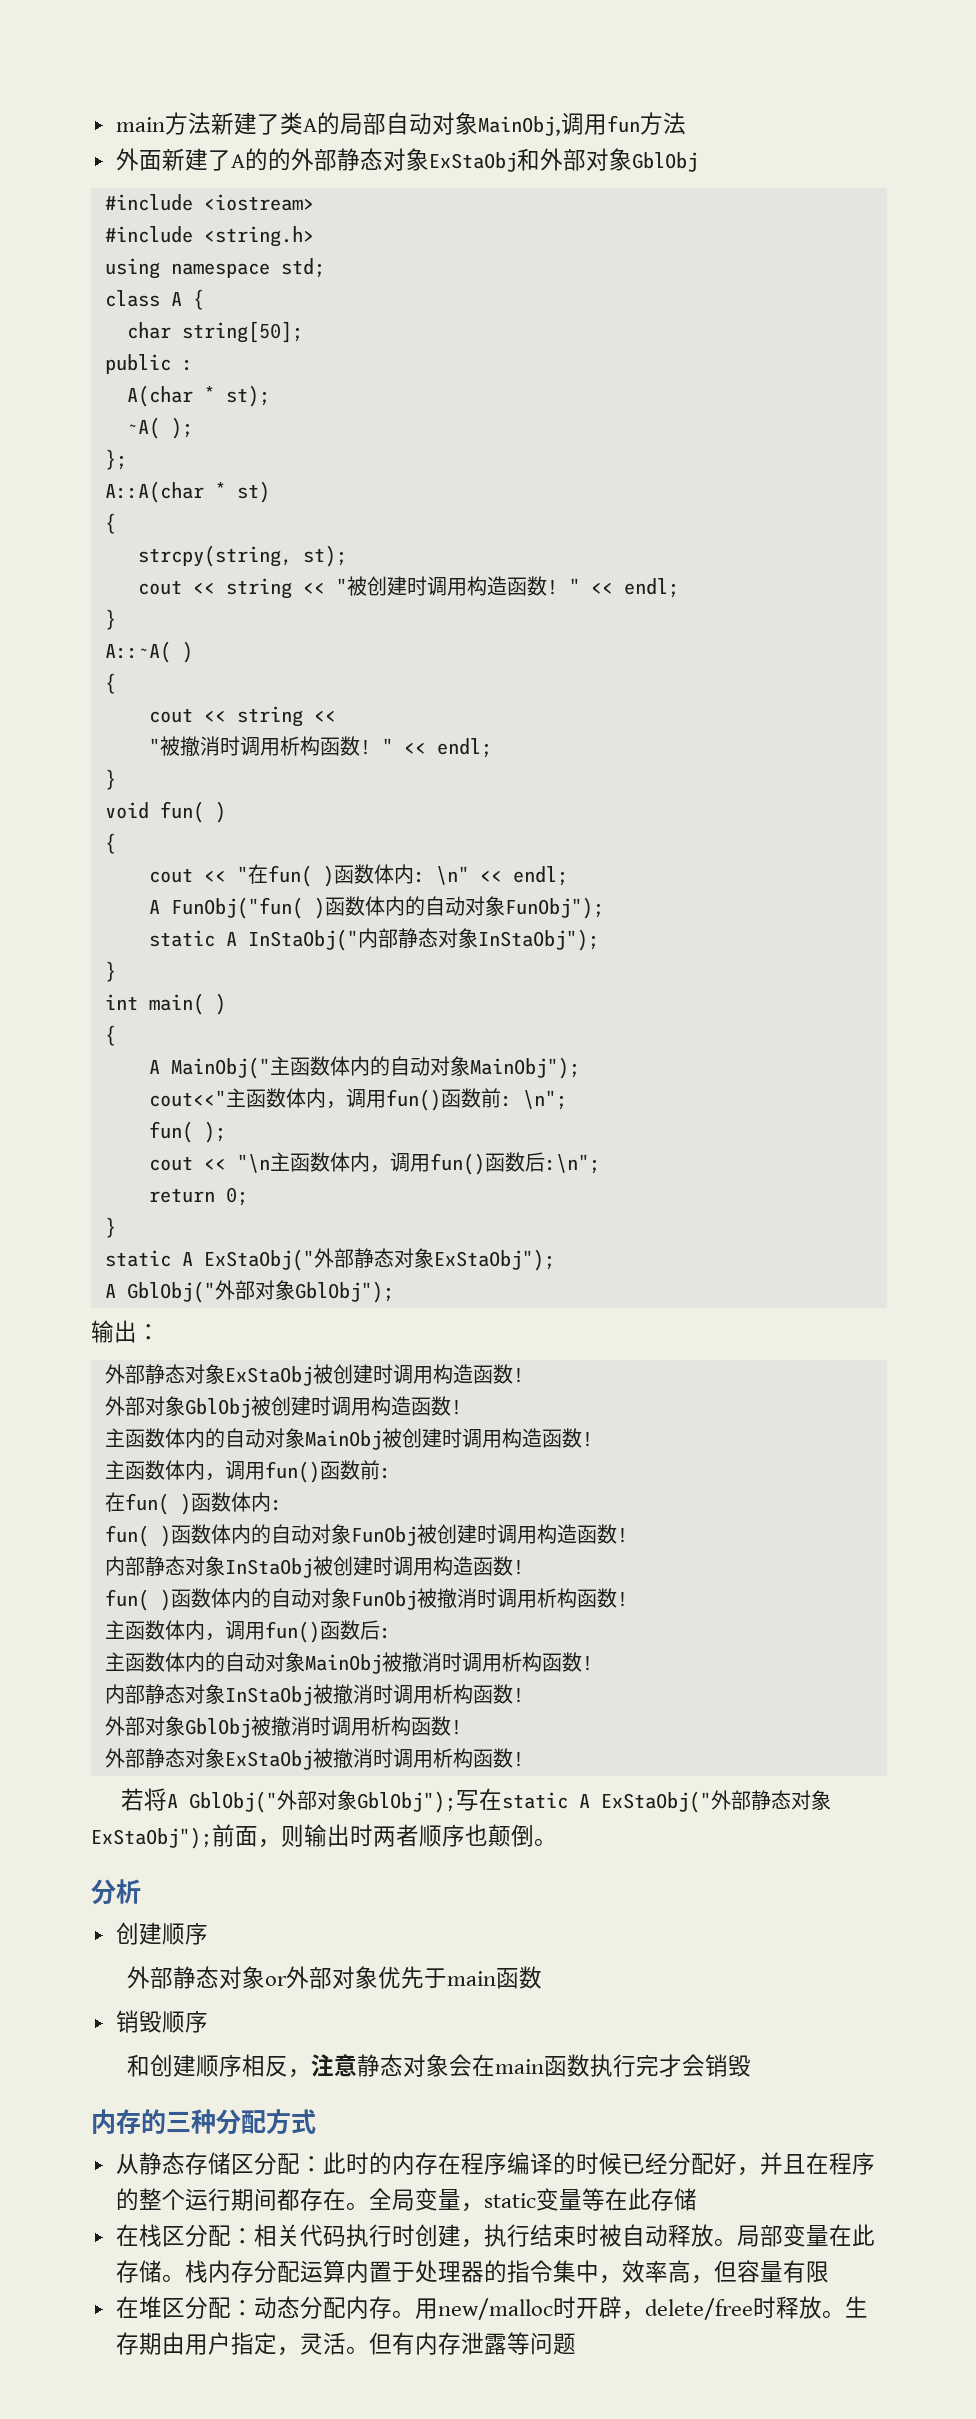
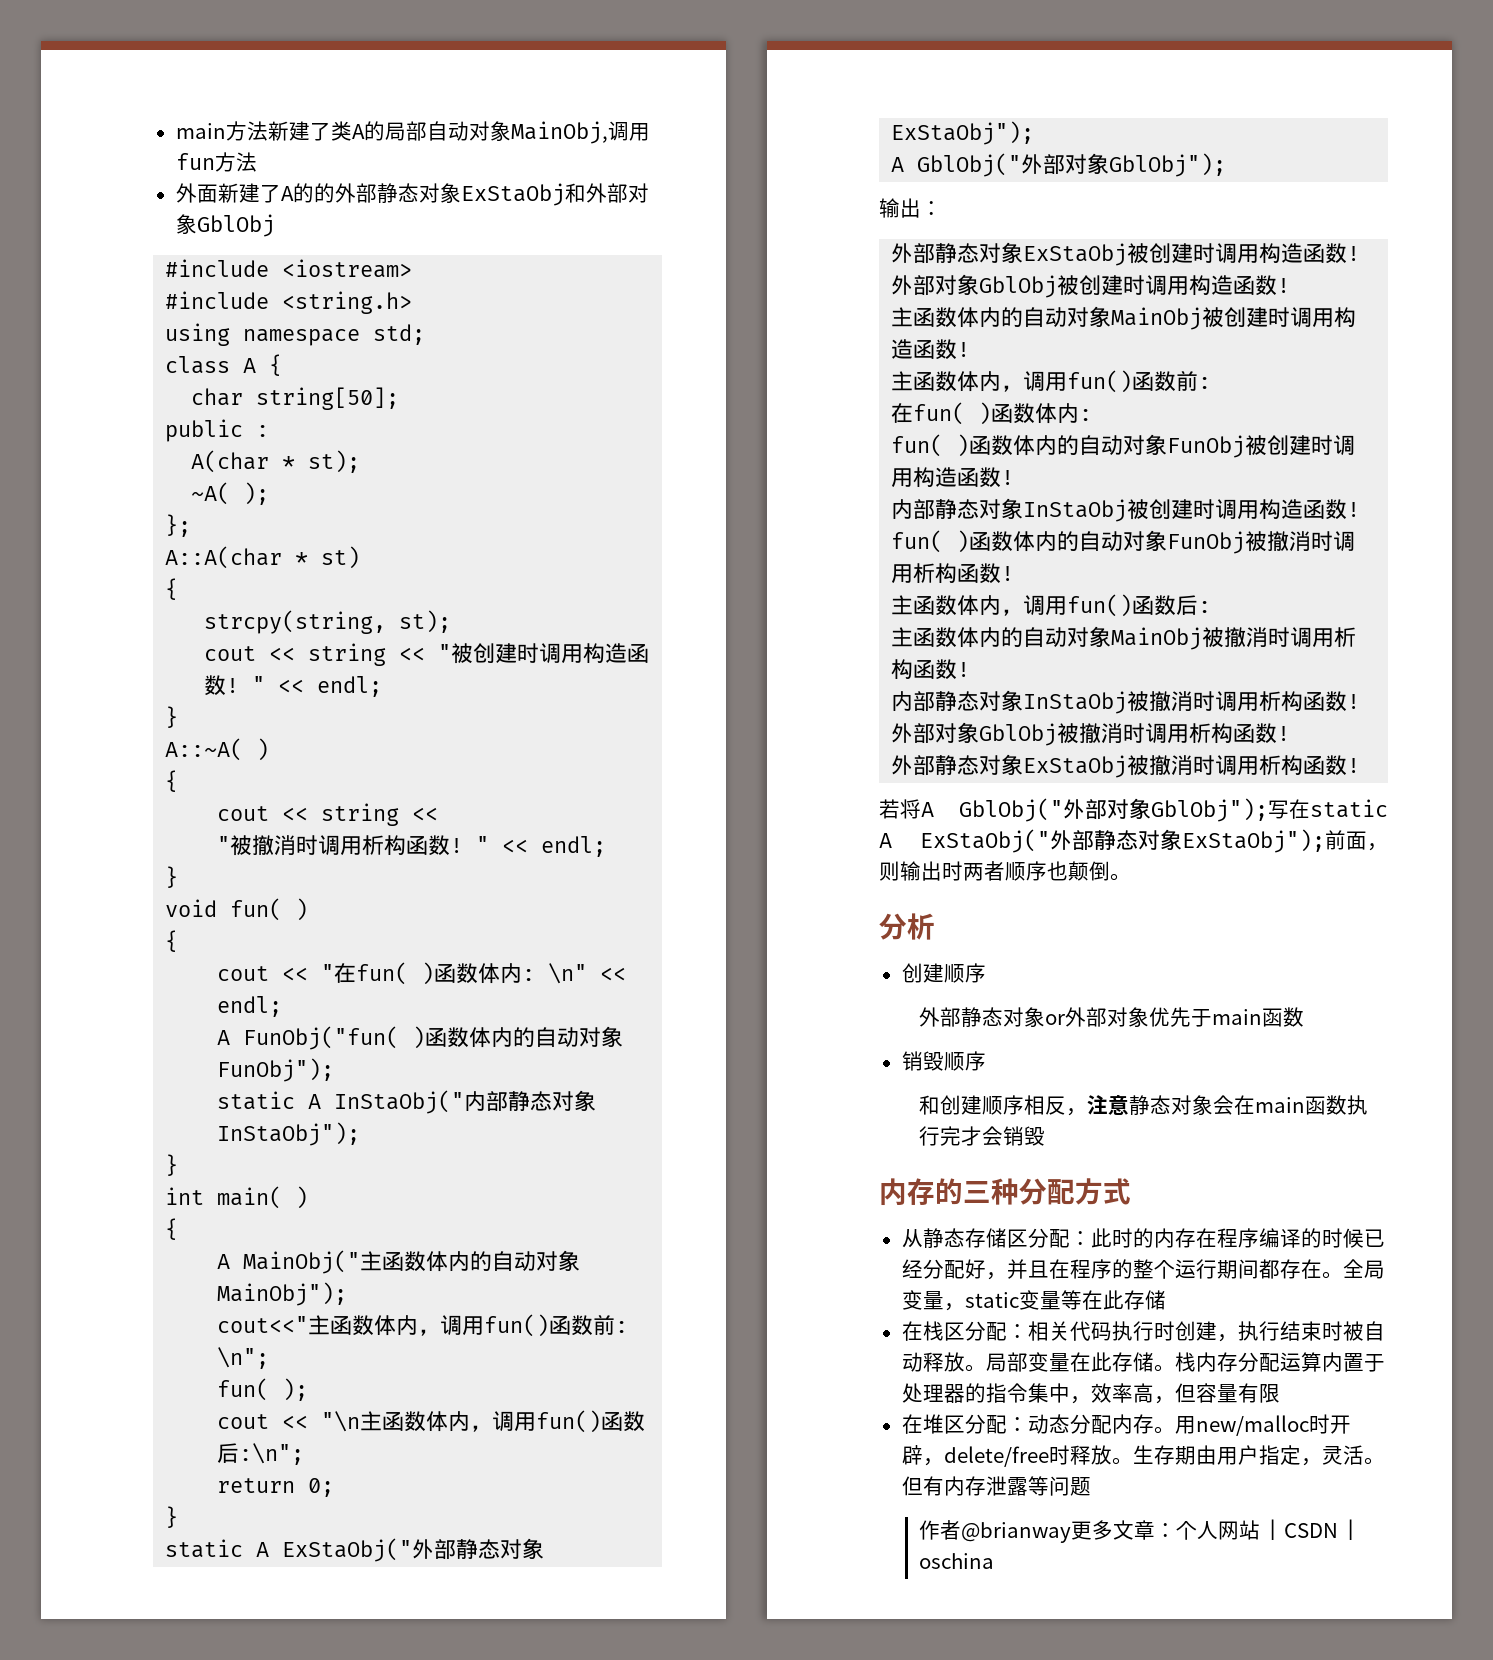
+ 作者@brianway更多文章：个人网站 | CSDN | oschina

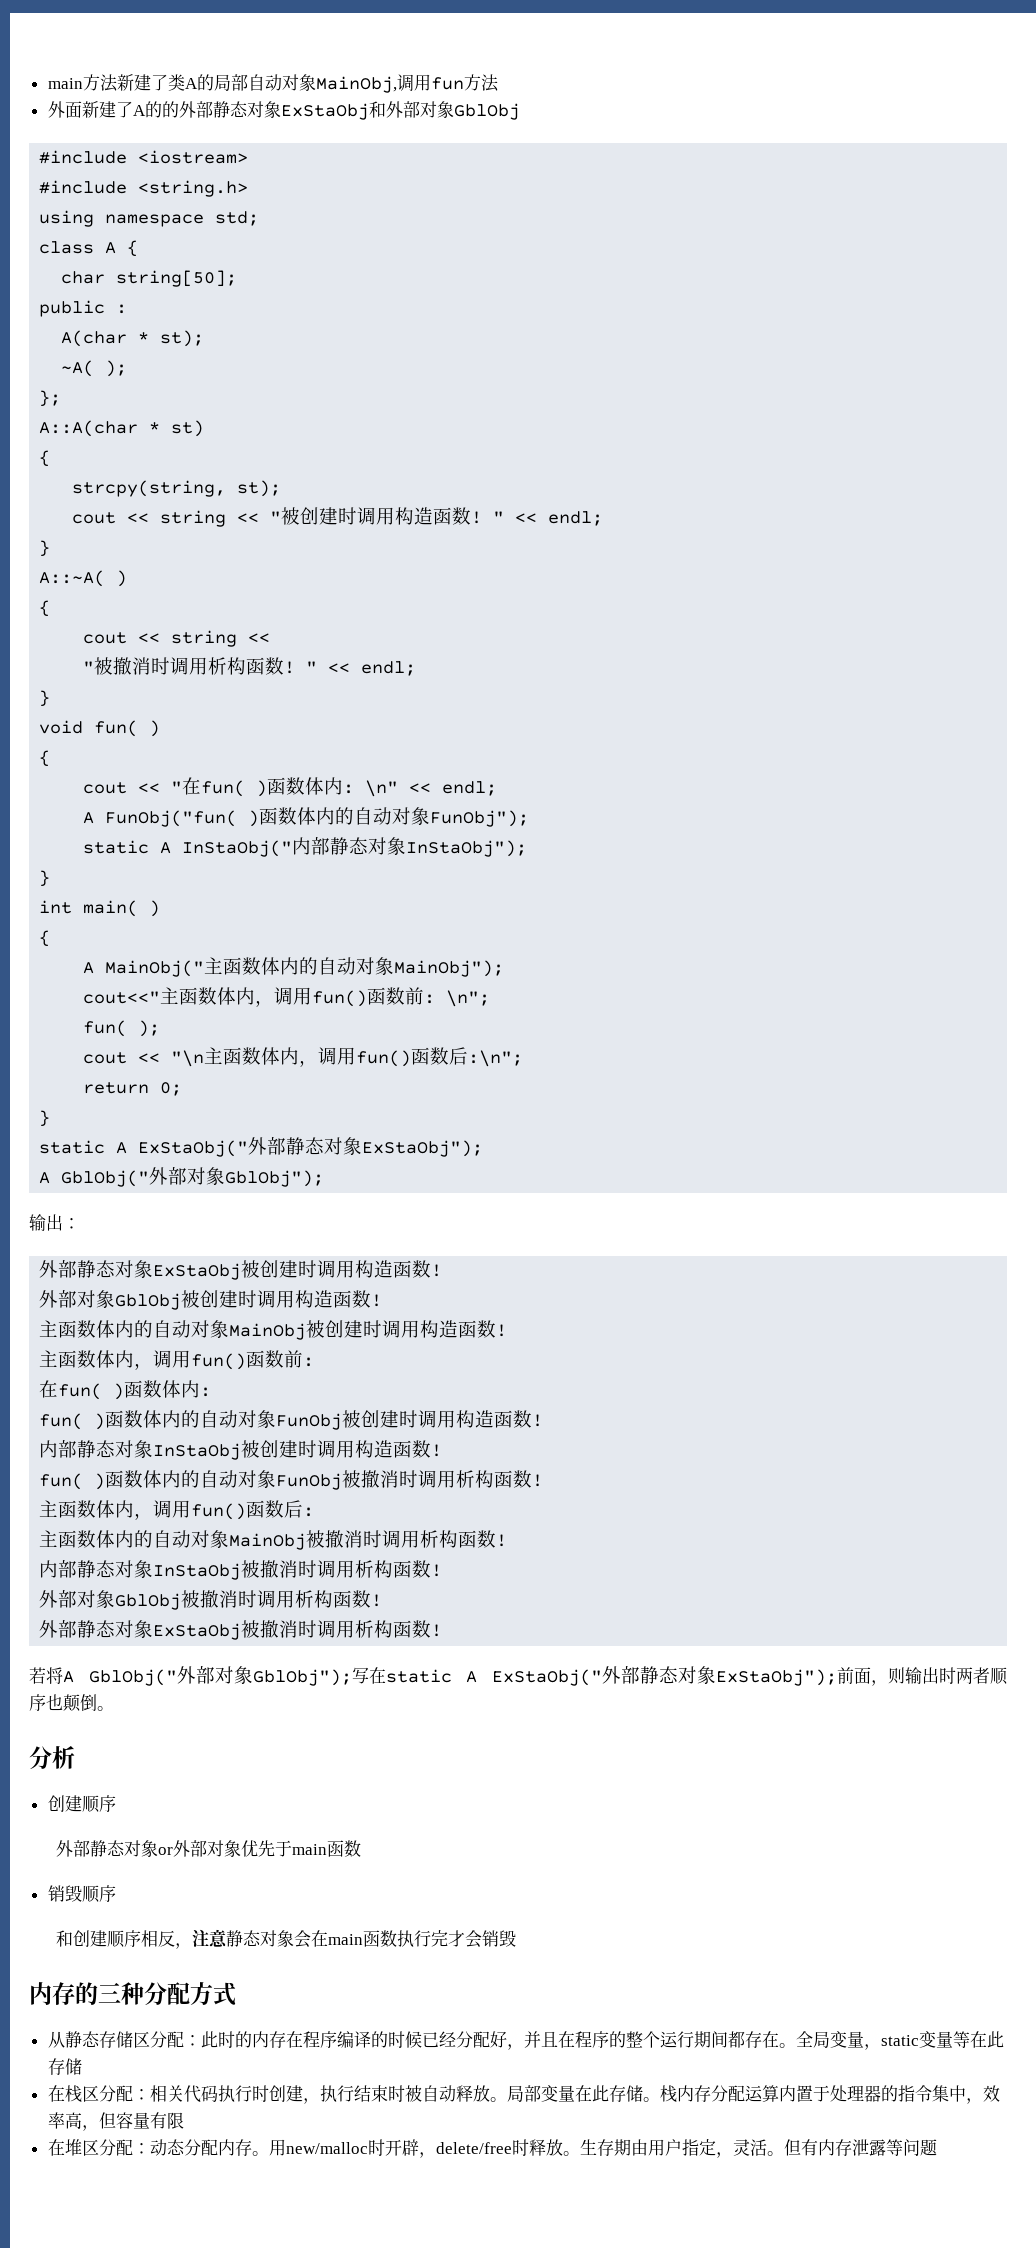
- 作者@brianway更多文章：个人网站 | CSDN | oschina

